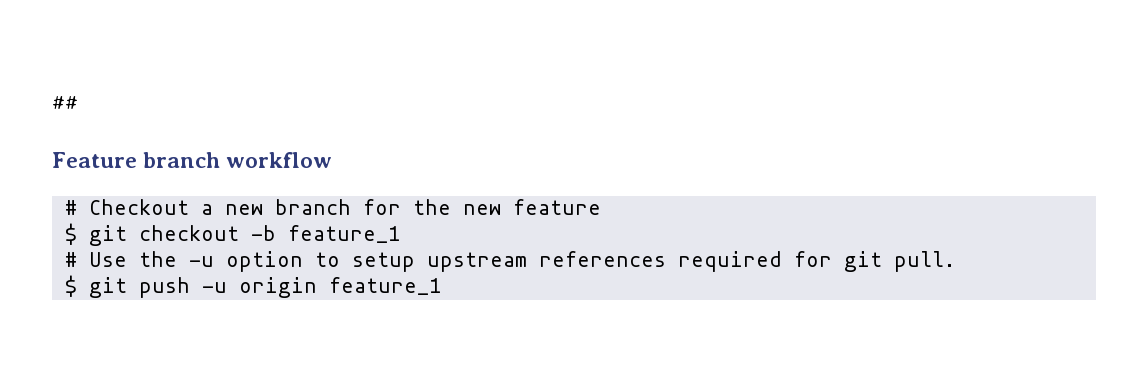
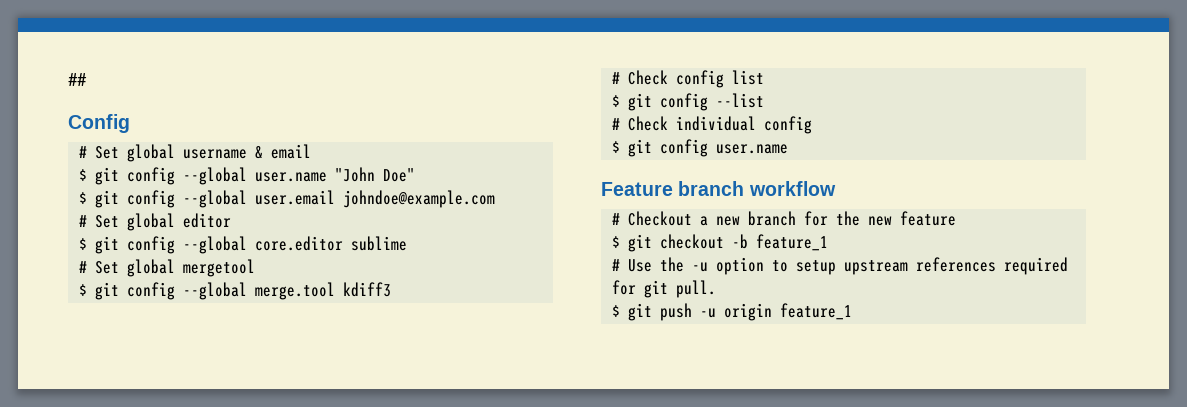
+ Config
+ # Set global username & email
+ $ git config --global user.name "John Doe"
+ $ git config --global user.email johndoe@example.com
+ # Set global editor
+ $ git config --global core.editor sublime
+ # Set global mergetool
+ $ git config --global merge.tool kdiff3
+ # Check config list
+ $ git config --list
+ # Check individual config
+ $ git config user.name

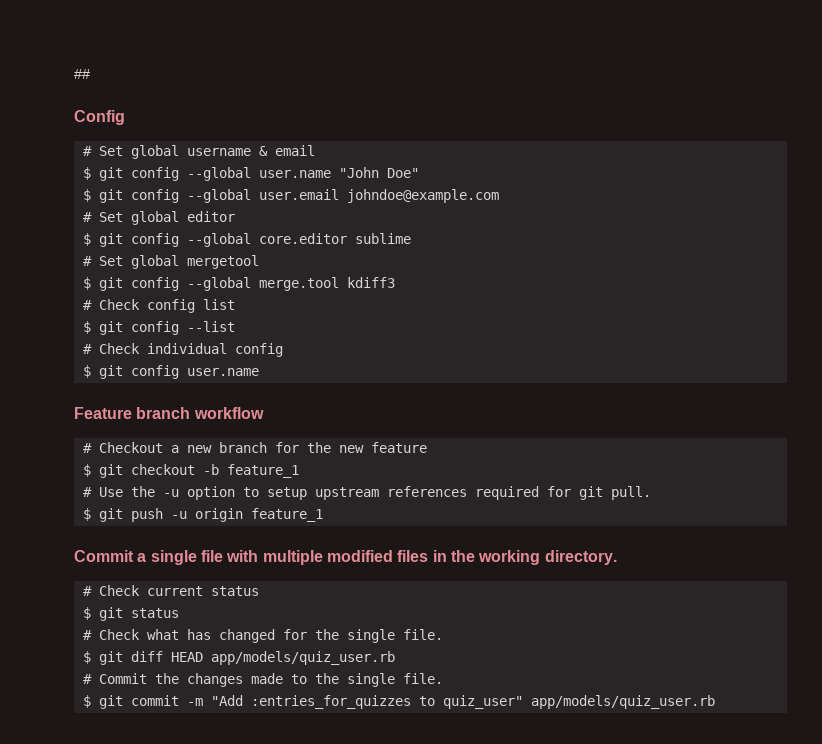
+ Commit a single file with multiple modified files in the working directory.
+ # Check current status
+ $ git status
+ # Check what has changed for the single file.
+ $ git diff HEAD app/models/quiz_user.rb
+ # Commit the changes made to the single file.
+ $ git commit -m "Add :entries_for_quizzes to quiz_user" app/models/quiz_user.rb

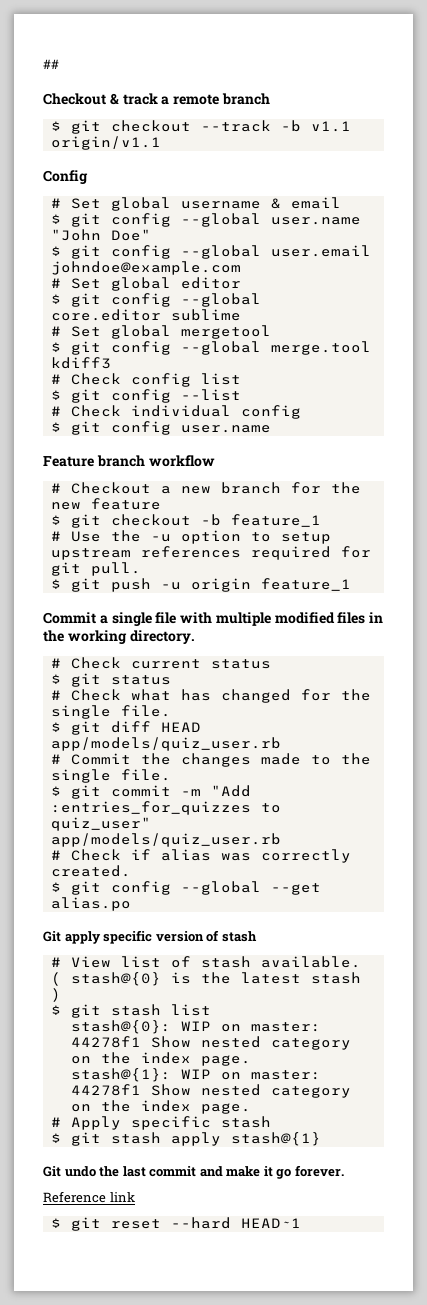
+ Checkout & track a remote branch
+ $ git checkout --track -b v1.1 origin/v1.1
+ # Check if alias was correctly created.
+ $ git config --global --get alias.po
+ Git apply specific version of stash
+ # View list of stash available. ( stash@{0} is the latest stash )
+ $ git stash list
+ stash@{0}: WIP on master: 44278f1 Show nested category on the index page.
+ stash@{1}: WIP on master: 44278f1 Show nested category on the index page.
+ # Apply specific stash
+ $ git stash apply stash@{1}
+ Git undo the last commit and make it go forever.
+ Reference link
+ $ git reset --hard HEAD~1

